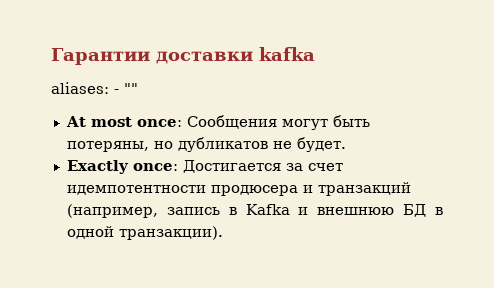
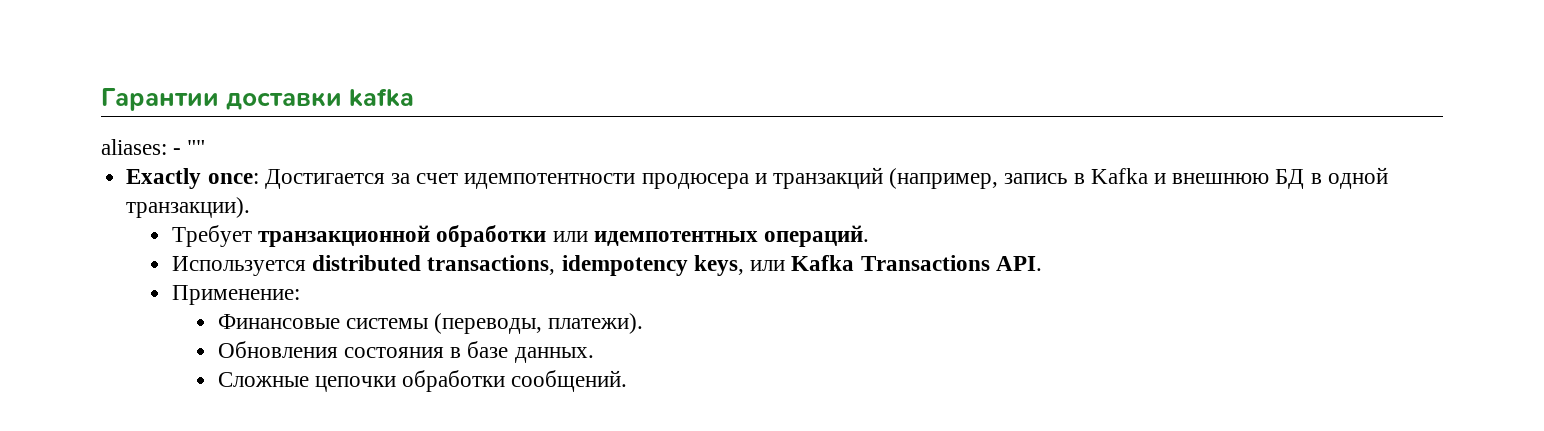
- At most once: Сообщения могут быть потеряны, но дубликатов не будет.
+ Требует транзакционной обработки или идемпотентных операций.
+ Используется distributed transactions, idempotency keys, или Kafka Transactions API.
+ Применение:
+ Финансовые системы (переводы, платежи).
+ Обновления состояния в базе данных.
+ Сложные цепочки обработки сообщений.

